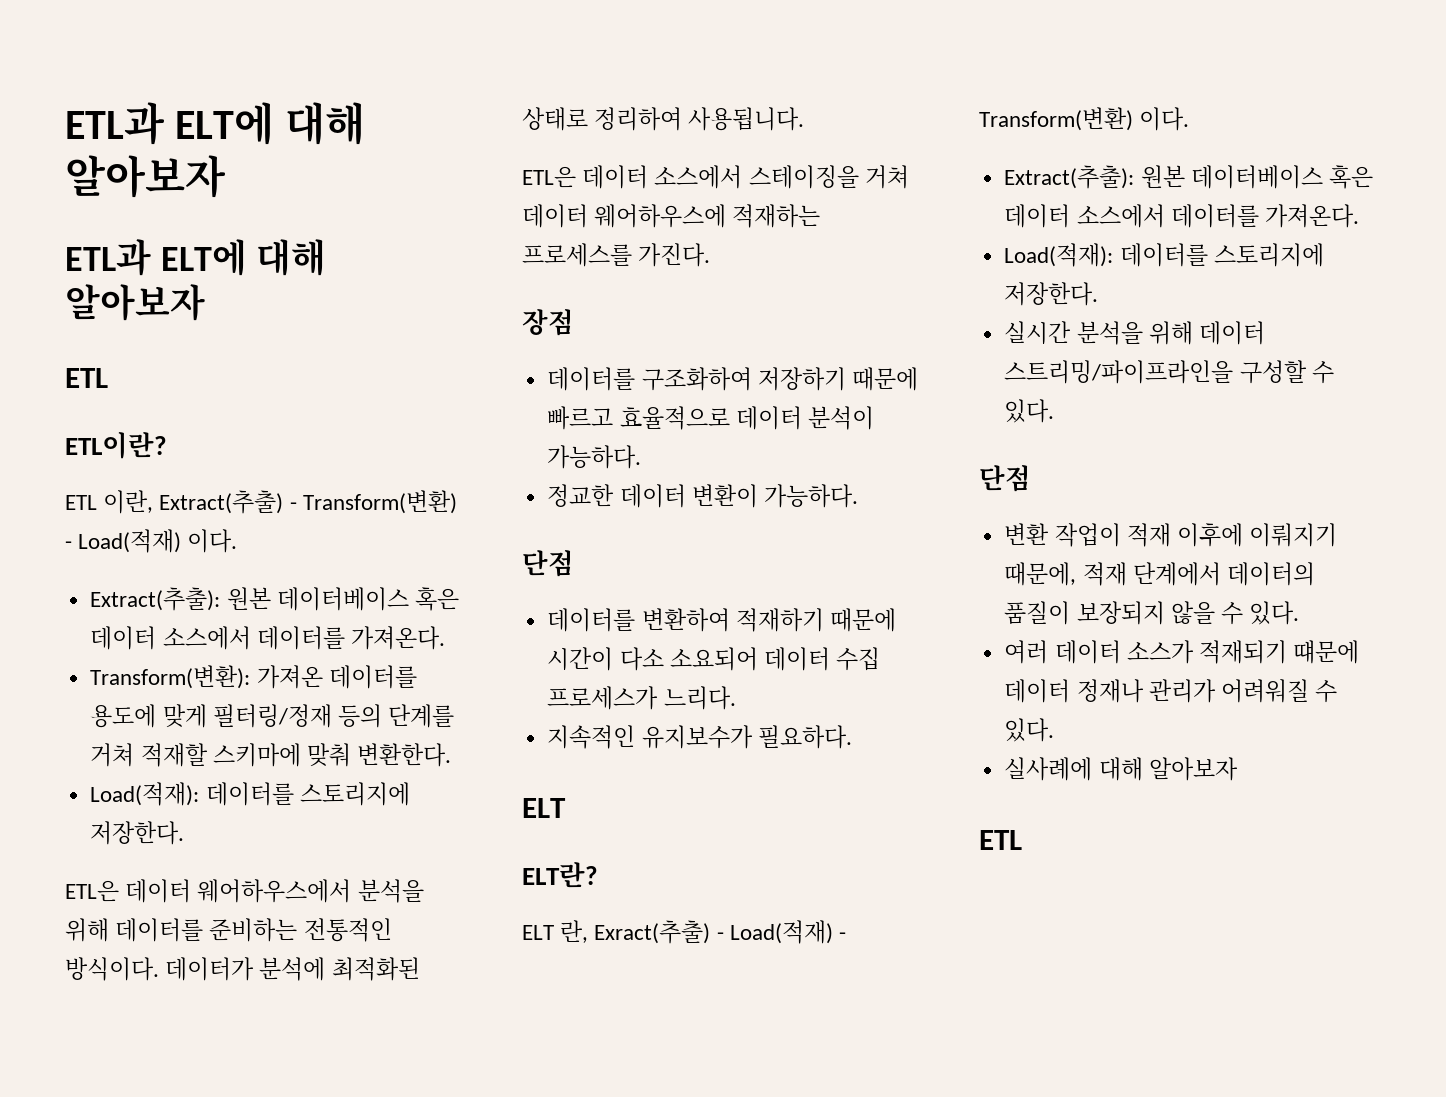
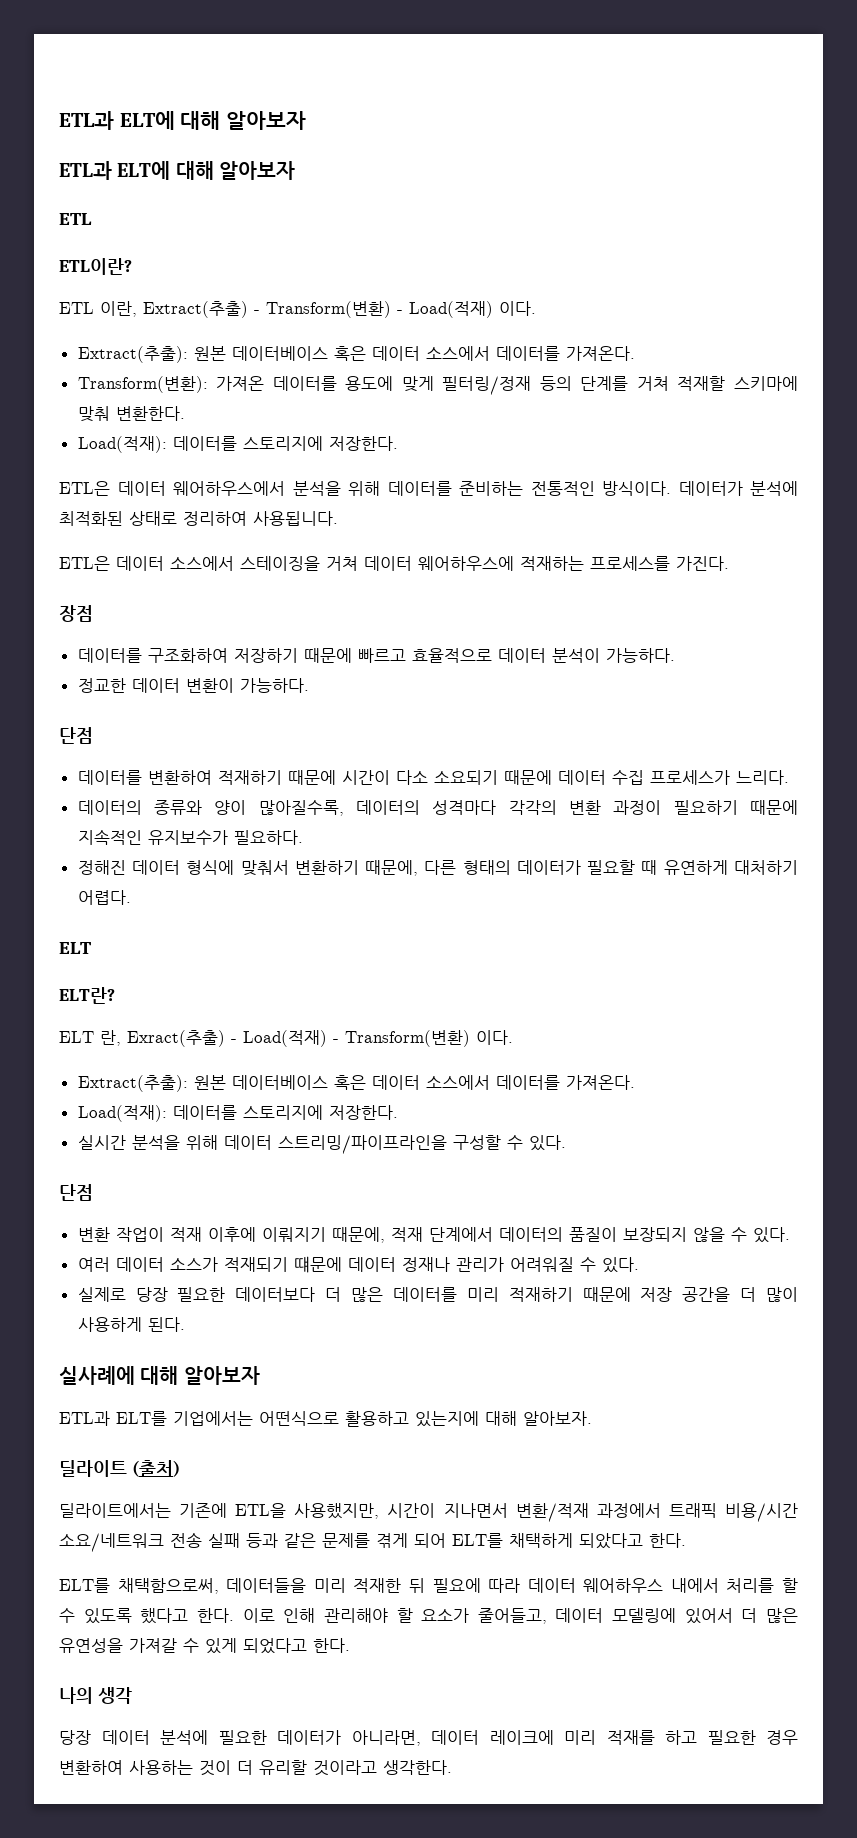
- 데이터를 변환하여 적재하기 때문에 시간이 다소 소요되어 데이터 수집 프로세스가 느리다.
+ 데이터를 변환하여 적재하기 때문에 시간이 다소 소요되기 때문에 데이터 수집 프로세스가 느리다.
- 지속적인 유지보수가 필요하다.
+ 데이터의 종류와 양이 많아질수록, 데이터의 성격마다 각각의 변환 과정이 필요하기 때문에 지속적인 유지보수가 필요하다.
+ 정해진 데이터 형식에 맞춰서 변환하기 때문에, 다른 형태의 데이터가 필요할 때 유연하게 대처하기 어렵다.
+ 실제로 당장 필요한 데이터보다 더 많은 데이터를 미리 적재하기 때문에 저장 공간을 더 많이 사용하게 된다.
  실사례에 대해 알아보자
- ETL
+ ETL과 ELT를 기업에서는 어떤식으로 활용하고 있는지에 대해 알아보자.
+ 딜라이트 (출처)
+ 딜라이트에서는 기존에 ETL을 사용했지만, 시간이 지나면서 변환/적재 과정에서 트래픽 비용/시간 소요/네트워크 전송 실패 등과 같은 문제를 겪게 되어 ELT를 채택하게 되았다고 한다.
+ ELT를 채택함으로써, 데이터들을 미리 적재한 뒤 필요에 따라 데이터 웨어하우스 내에서 처리를 할 수 있도록 했다고 한다. 이로 인해 관리해야 할 요소가 줄어들고, 데이터 모델링에 있어서 더 많은 유연성을 가져갈 수 있게 되었다고 한다.
+ 나의 생각
+ 당장 데이터 분석에 필요한 데이터가 아니라면, 데이터 레이크에 미리 적재를 하고 필요한 경우 변환하여 사용하는 것이 더 유리할 것이라고 생각한다.

